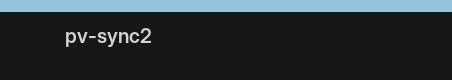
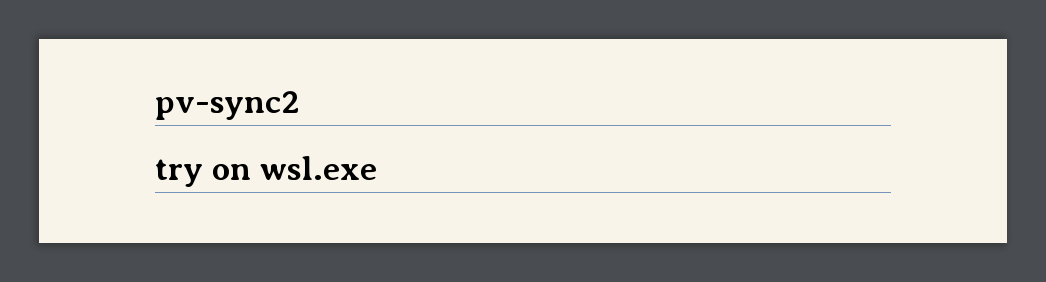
+ try on wsl.exe

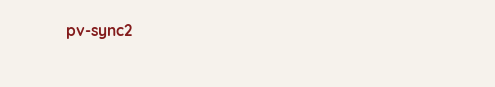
- try on wsl.exe

